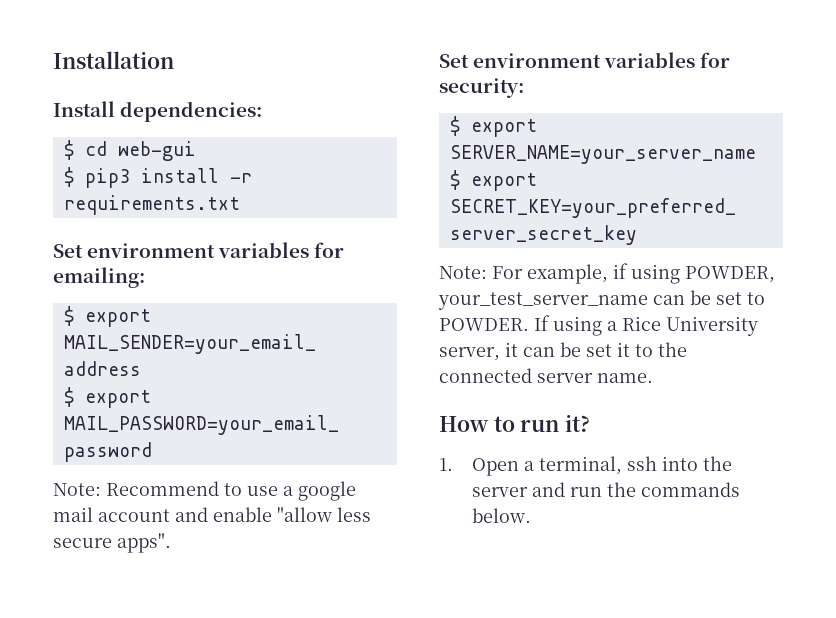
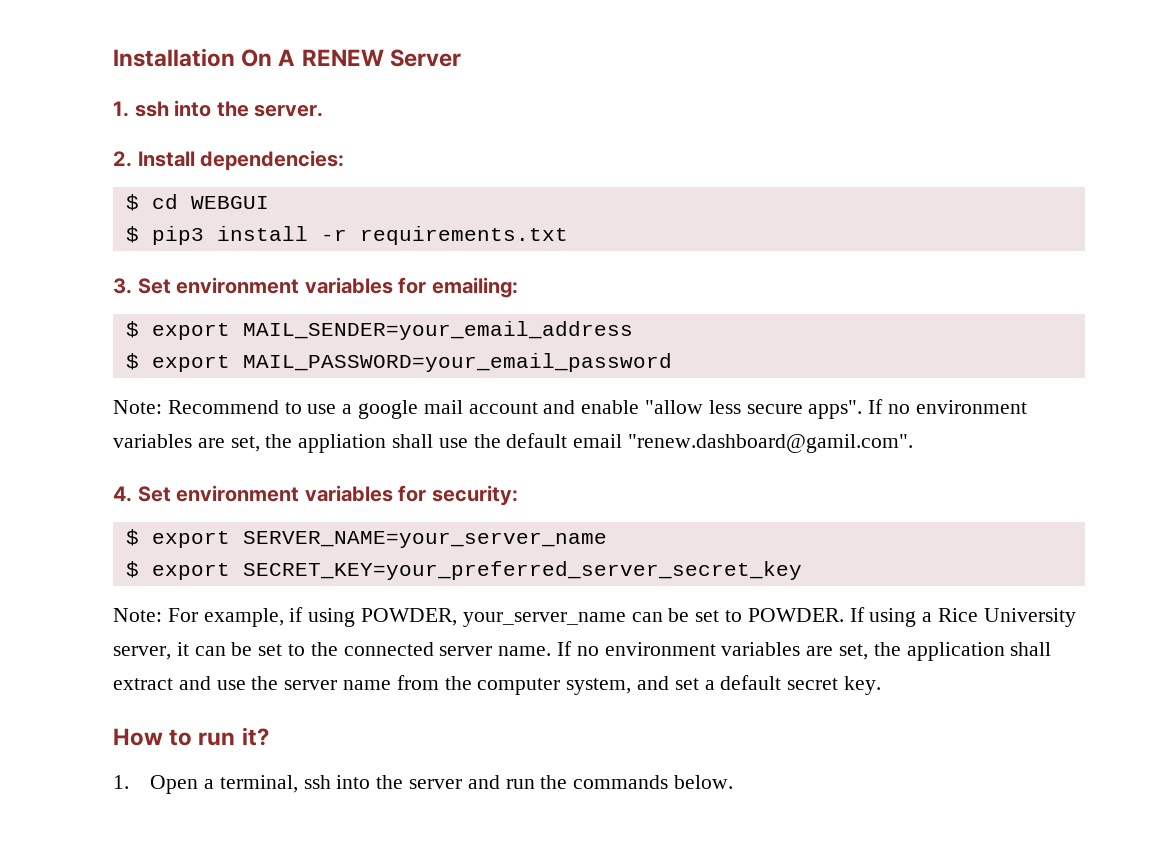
- Installation
- Install dependencies:
+ Installation On A RENEW Server
+ 1. ssh into the server.
+ 2. Install dependencies:
- $ cd web-gui
+ $ cd WEBGUI
- Set environment variables for emailing:
+ 3. Set environment variables for emailing:
- Note: Recommend to use a google mail account and enable "allow less secure apps".
- Set environment variables for security:
+ Note: Recommend to use a google mail account and enable "allow less secure apps". If no environment variables are set, the appliation shall use the default email "renew.dashboard@gamil.com".
+ 4. Set environment variables for security:
- Note: For example, if using POWDER, your_test_server_name can be set to POWDER.
+ Note: For example, if using POWDER, your_server_name can be set to POWDER.
- If using a Rice University server, it can be set it to the connected server name.
+ If using a Rice University server, it can be set to the connected server name. If no environment variables are set, the application shall extract and use the server name from the computer system, and set a default secret key.

